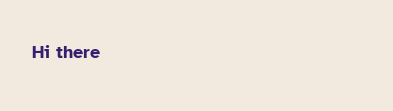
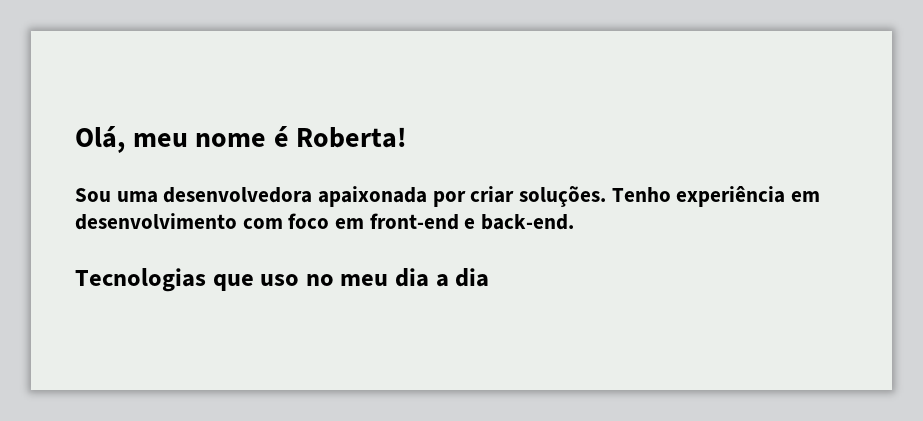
- Hi there
+ Olá, meu nome é Roberta!
+ Sou uma desenvolvedora apaixonada por criar soluções. Tenho experiência em desenvolvimento com foco em front-end e back-end.
+ Tecnologias que uso no meu dia a dia

